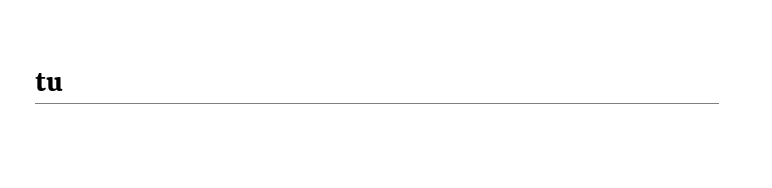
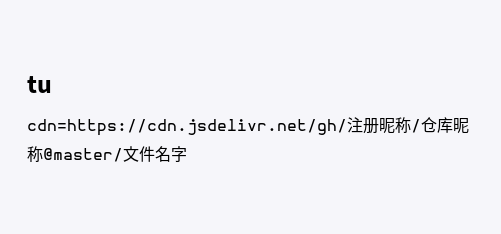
+ cdn=https://cdn.jsdelivr.net/gh/注册昵称/仓库昵称@master/文件名字

